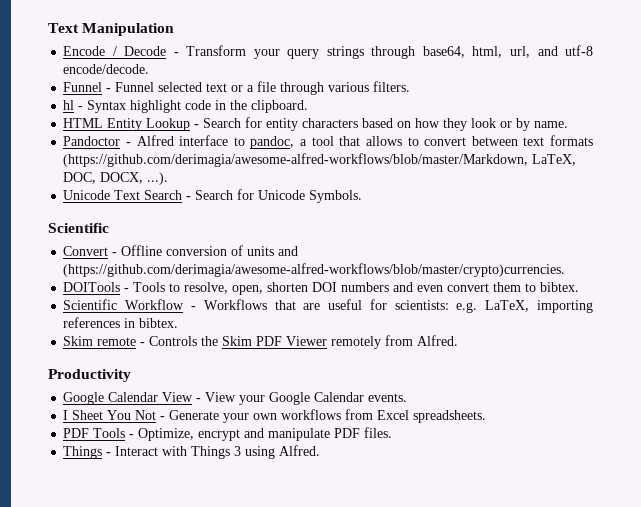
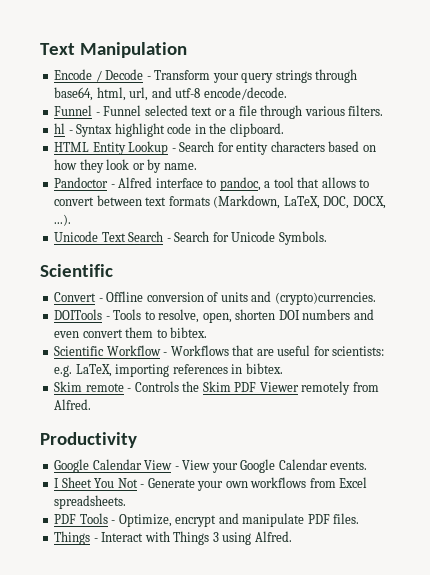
- Pandoctor - Alfred interface to pandoc, a tool that allows to convert between text formats (https://github.com/derimagia/awesome-alfred-workflows/blob/master/Markdown, LaTeX, DOC, DOCX, ...).
+ Pandoctor - Alfred interface to pandoc, a tool that allows to convert between text formats (Markdown, LaTeX, DOC, DOCX, ...).
- Convert - Offline conversion of units and (https://github.com/derimagia/awesome-alfred-workflows/blob/master/crypto)currencies.
+ Convert - Offline conversion of units and (crypto)currencies.

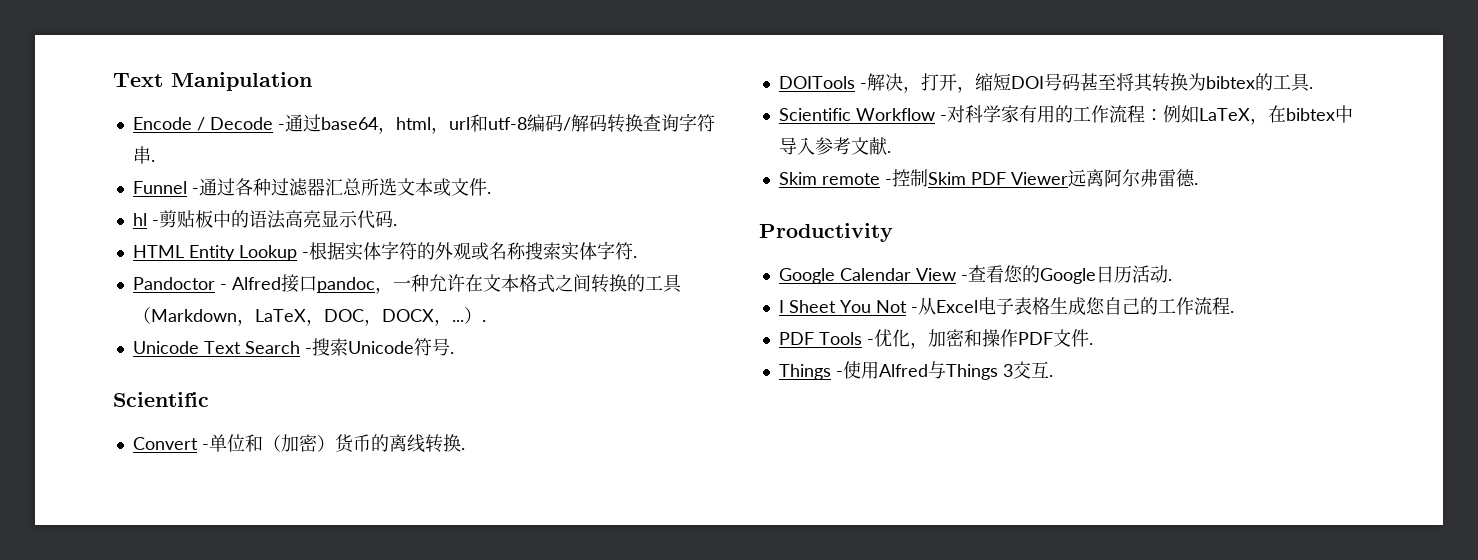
- Encode / Decode - Transform your query strings through base64, html, url, and utf-8 encode/decode.
- Funnel - Funnel selected text or a file through various filters.
- hl - Syntax highlight code in the clipboard.
- HTML Entity Lookup - Search for entity characters based on how they look or by name.
- Pandoctor - Alfred interface to pandoc, a tool that allows to convert between text formats (Markdown, LaTeX, DOC, DOCX, ...).
+ Encode / Decode -通过base64，html，url和utf-8编码/解码转换查询字符串.
+ Funnel -通过各种过滤器汇总所选文本或文件.
+ hl -剪贴板中的语法高亮显示代码.
+ HTML Entity Lookup -根据实体字符的外观或名称搜索实体字符.
+ Pandoctor - Alfred接口pandoc，一种允许在文本格式之间转换的工具（Markdown，LaTeX，DOC，DOCX，...）.
- Unicode Text Search - Search for Unicode Symbols.
+ Unicode Text Search -搜索Unicode符号.
- Convert - Offline conversion of units and (crypto)currencies.
- DOITools - Tools to resolve, open, shorten DOI numbers and even convert them to bibtex.
- Scientific Workflow - Workflows that are useful for scientists: e.g. LaTeX, importing references in bibtex.
+ Convert -单位和（加密）货币的离线转换.
+ DOITools -解决，打开，缩短DOI号码甚至将其转换为bibtex的工具.
+ Scientific Workflow -对科学家有用的工作流程：例如LaTeX，在bibtex中导入参考文献.
- Skim remote - Controls the Skim PDF Viewer remotely from Alfred.
+ Skim remote -控制Skim PDF Viewer远离阿尔弗雷德.
- Google Calendar View - View your Google Calendar events.
+ Google Calendar View -查看您的Google日历活动.
- I Sheet You Not - Generate your own workflows from Excel spreadsheets.
- PDF Tools - Optimize, encrypt and manipulate PDF files.
- Things - Interact with Things 3 using Alfred.
+ I Sheet You Not -从Excel电子表格生成您自己的工作流程.
+ PDF Tools -优化，加密和操作PDF文件.
+ Things -使用Alfred与Things 3交互.

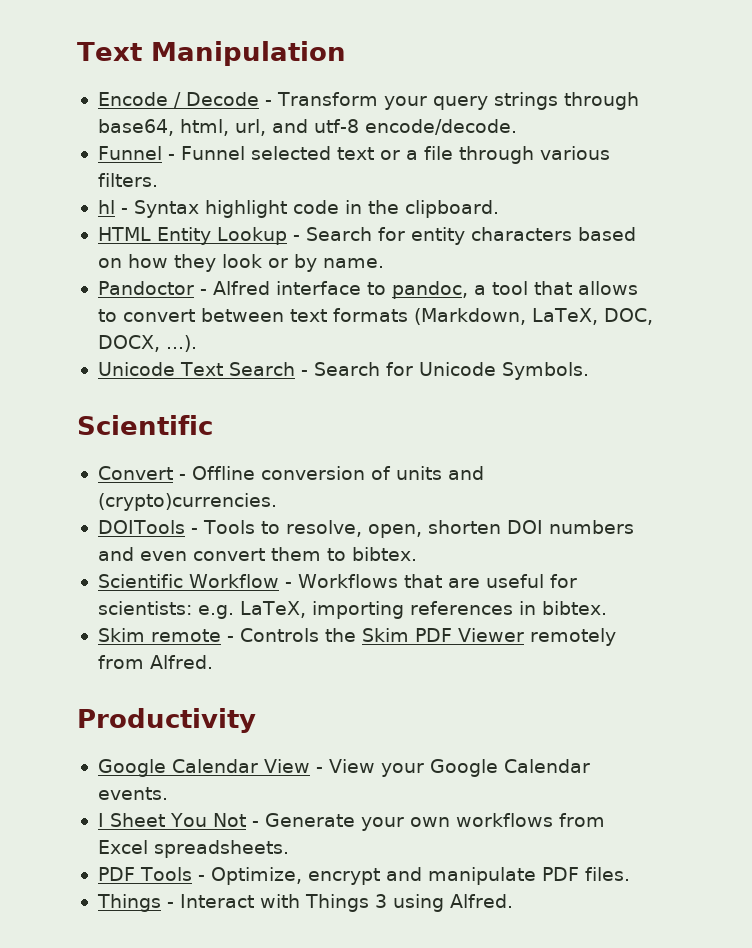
- Encode / Decode -通过base64，html，url和utf-8编码/解码转换查询字符串.
- Funnel -通过各种过滤器汇总所选文本或文件.
- hl -剪贴板中的语法高亮显示代码.
- HTML Entity Lookup -根据实体字符的外观或名称搜索实体字符.
- Pandoctor - Alfred接口pandoc，一种允许在文本格式之间转换的工具（Markdown，LaTeX，DOC，DOCX，...）.
+ Encode / Decode - Transform your query strings through base64, html, url, and utf-8 encode/decode.
+ Funnel - Funnel selected text or a file through various filters.
+ hl - Syntax highlight code in the clipboard.
+ HTML Entity Lookup - Search for entity characters based on how they look or by name.
+ Pandoctor - Alfred interface to pandoc, a tool that allows to convert between text formats (Markdown, LaTeX, DOC, DOCX, ...).
- Unicode Text Search -搜索Unicode符号.
+ Unicode Text Search - Search for Unicode Symbols.
- Convert -单位和（加密）货币的离线转换.
- DOITools -解决，打开，缩短DOI号码甚至将其转换为bibtex的工具.
- Scientific Workflow -对科学家有用的工作流程：例如LaTeX，在bibtex中导入参考文献.
+ Convert - Offline conversion of units and (crypto)currencies.
+ DOITools - Tools to resolve, open, shorten DOI numbers and even convert them to bibtex.
+ Scientific Workflow - Workflows that are useful for scientists: e.g. LaTeX, importing references in bibtex.
- Skim remote -控制Skim PDF Viewer远离阿尔弗雷德.
+ Skim remote - Controls the Skim PDF Viewer remotely from Alfred.
- Google Calendar View -查看您的Google日历活动.
+ Google Calendar View - View your Google Calendar events.
- I Sheet You Not -从Excel电子表格生成您自己的工作流程.
- PDF Tools -优化，加密和操作PDF文件.
- Things -使用Alfred与Things 3交互.
+ I Sheet You Not - Generate your own workflows from Excel spreadsheets.
+ PDF Tools - Optimize, encrypt and manipulate PDF files.
+ Things - Interact with Things 3 using Alfred.

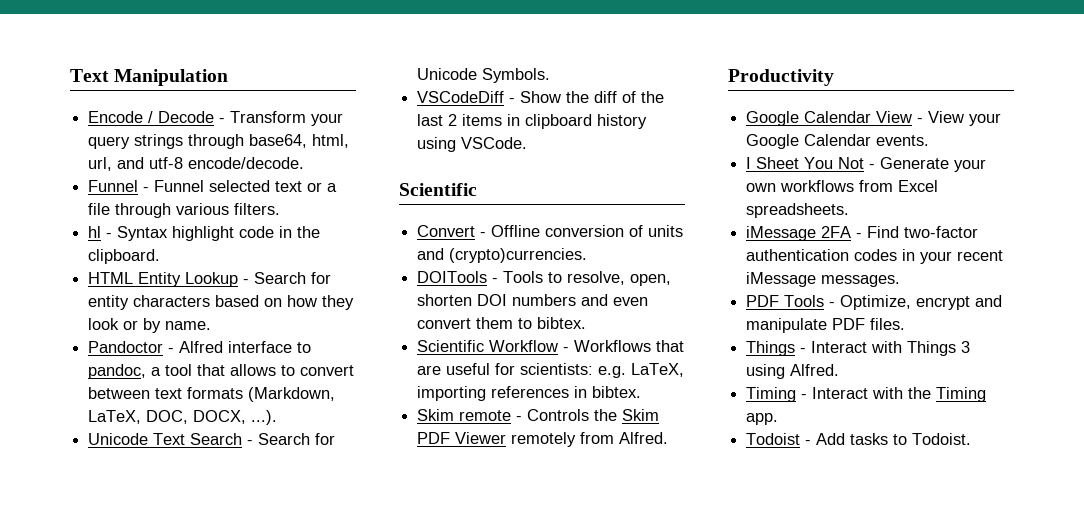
+ VSCodeDiff - Show the diff of the last 2 items in clipboard history using VSCode.
+ iMessage 2FA - Find two-factor authentication codes in your recent iMessage messages.
+ Timing - Interact with the Timing app.
+ Todoist - Add tasks to Todoist.

